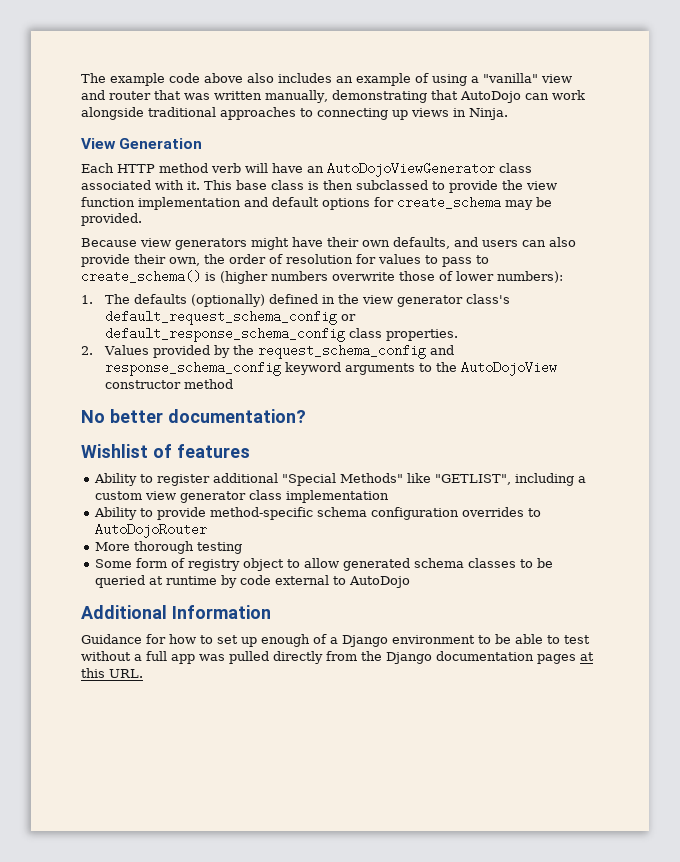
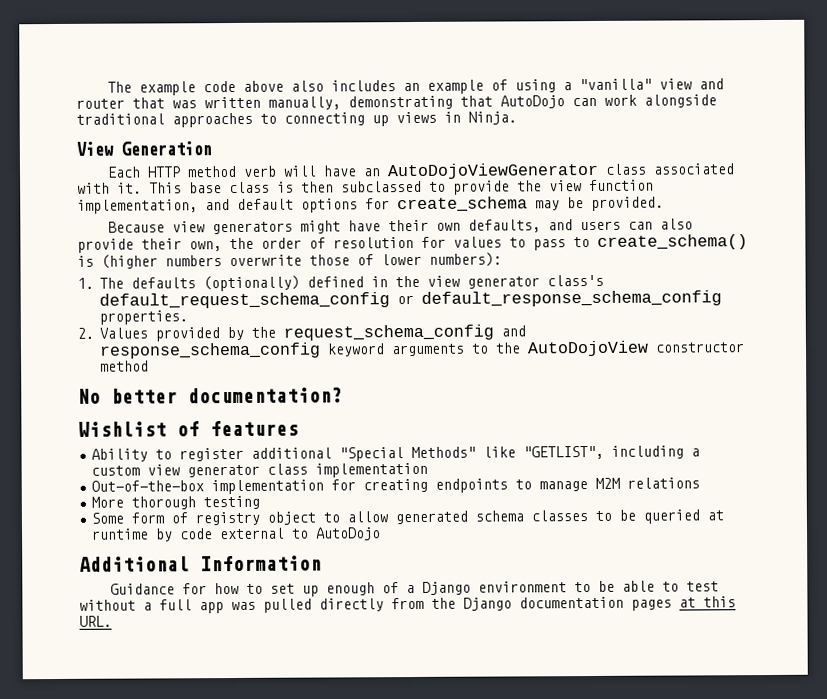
- This base class is then subclassed to provide the view function implementation and default options for create_schema may be provided.
+ This base class is then subclassed to provide the view function implementation, and default options for create_schema may be provided.
- 1. The defaults (optionally) defined in the view generator class's default_request_schema_config or default_response_schema_config class properties.
+ 1. The defaults (optionally) defined in the view generator class's default_request_schema_config or default_response_schema_config properties.
- Ability to provide method-specific schema configuration overrides to AutoDojoRouter
+ Out-of-the-box implementation for creating endpoints to manage M2M relations

